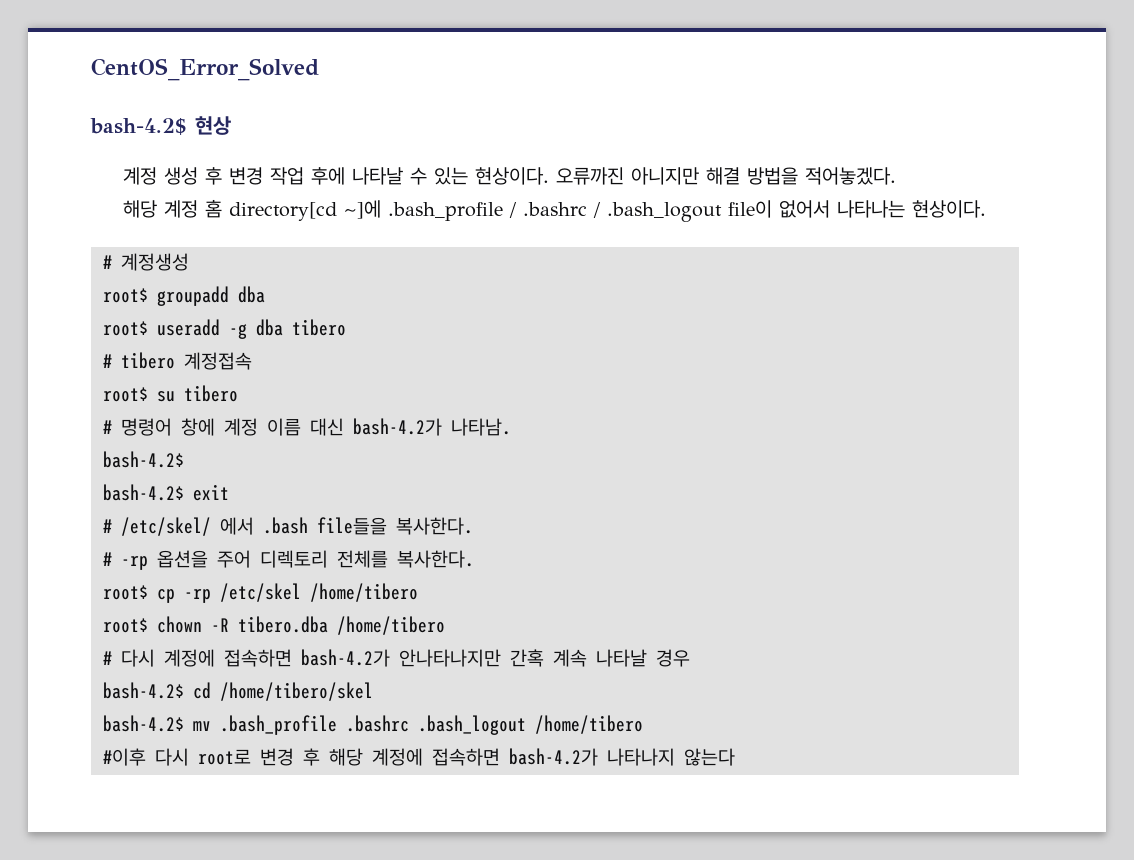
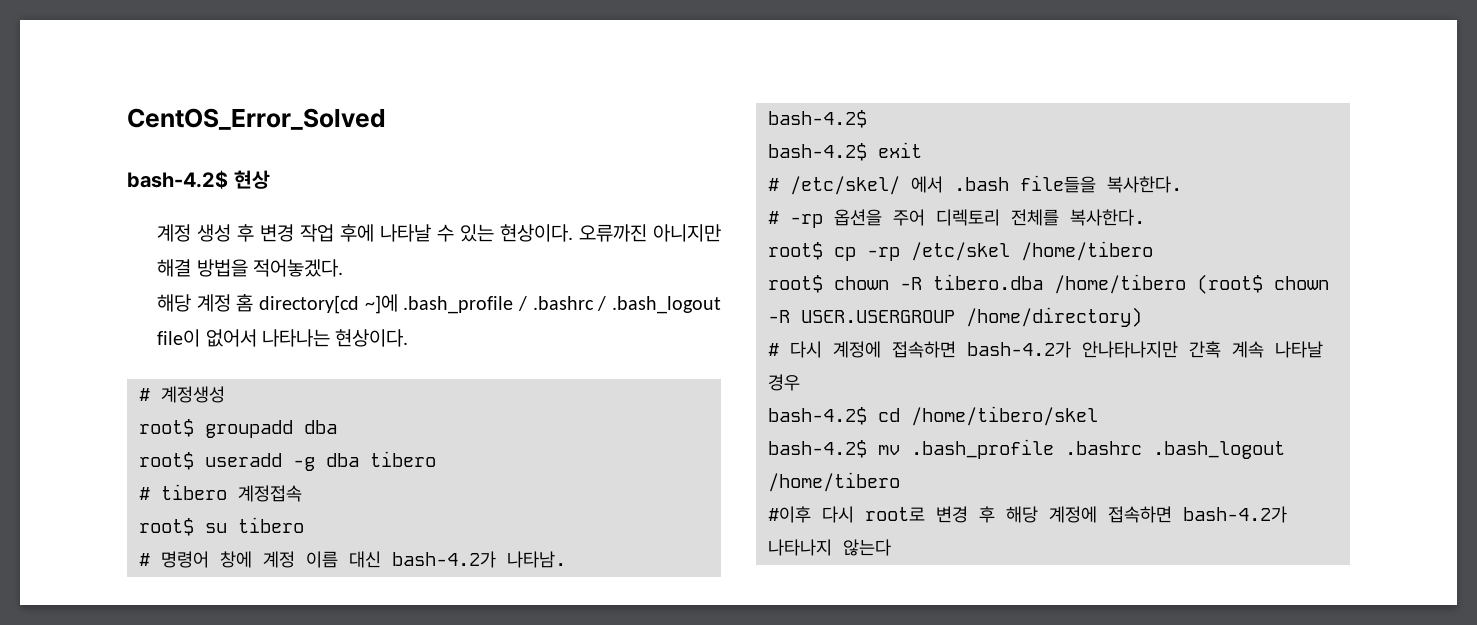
- root$ chown -R tibero.dba /home/tibero
+ root$ chown -R tibero.dba /home/tibero (root$ chown -R USER.USERGROUP /home/directory)

